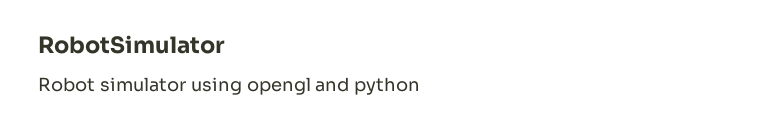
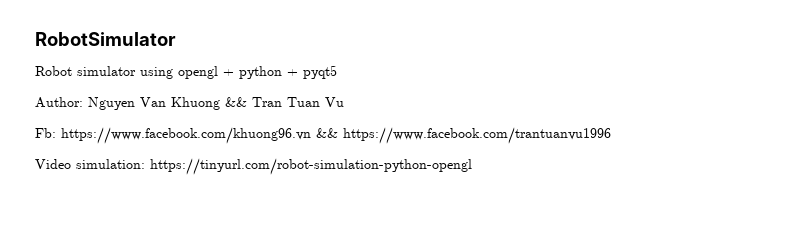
- Robot simulator using opengl and python
+ Robot simulator using opengl + python + pyqt5
+ Author: Nguyen Van Khuong && Tran Tuan Vu
+ Fb: https://www.facebook.com/khuong96.vn && https://www.facebook.com/trantuanvu1996
+ Video simulation: https://tinyurl.com/robot-simulation-python-opengl

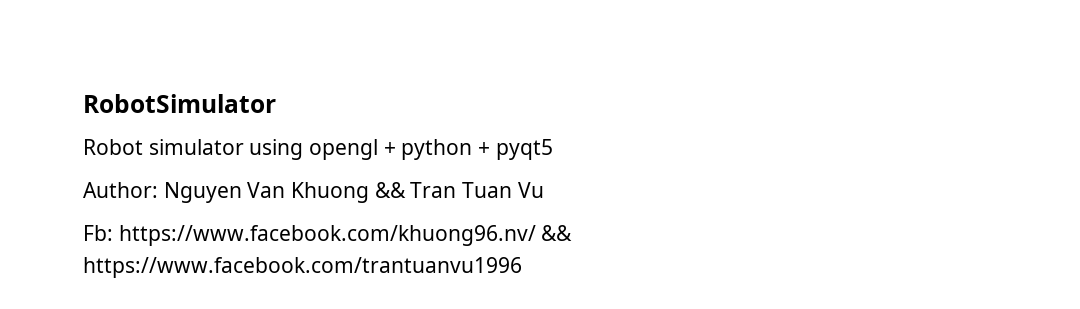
- Fb: https://www.facebook.com/khuong96.vn && https://www.facebook.com/trantuanvu1996
+ Fb: https://www.facebook.com/khuong96.nv/ && https://www.facebook.com/trantuanvu1996
- Video simulation: https://tinyurl.com/robot-simulation-python-opengl

